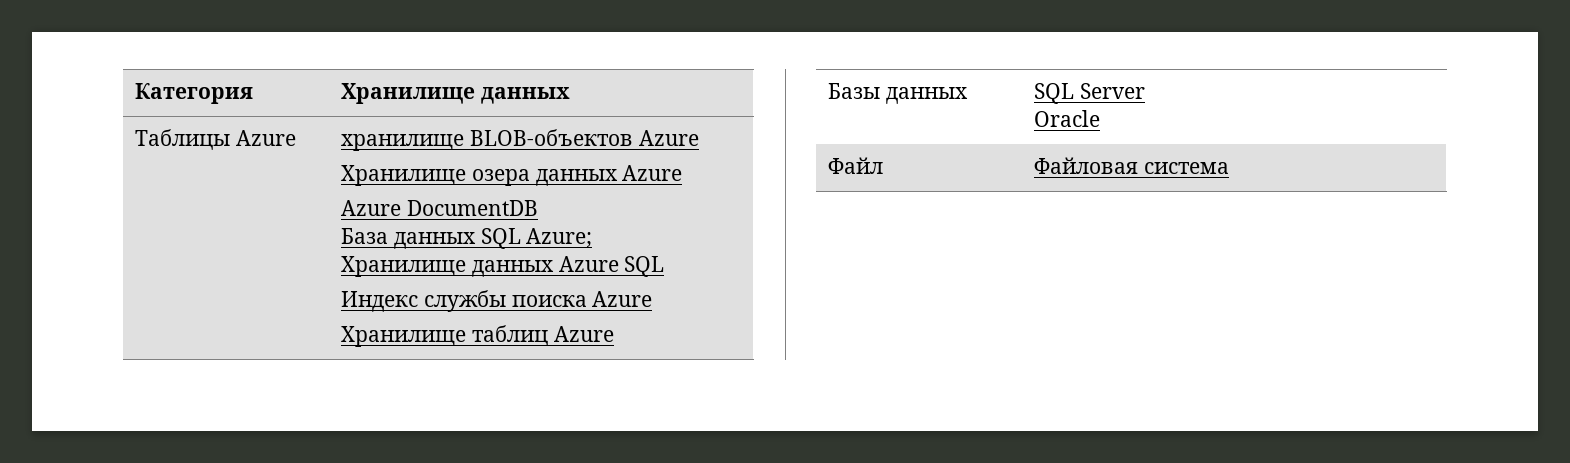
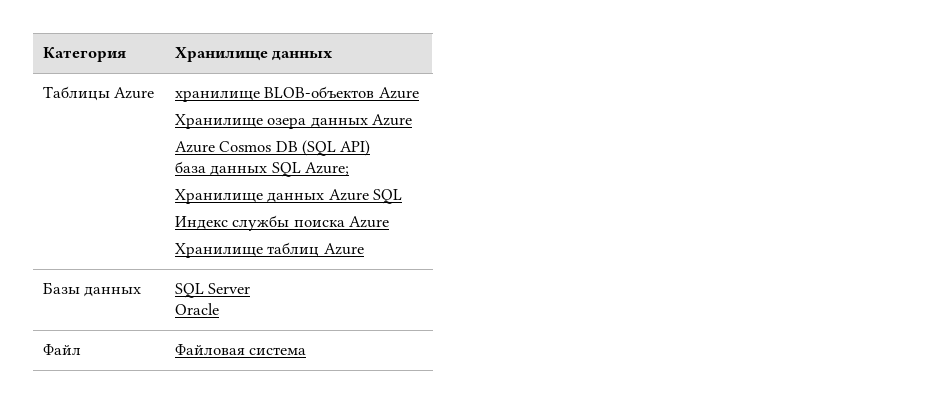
  Таблицы Azure | хранилище BLOB-объектов Azure
  Хранилище озера данных Azure
- Azure DocumentDB
- База данных SQL Azure;
+ Azure Cosmos DB (SQL API)
+ база данных SQL Azure;

